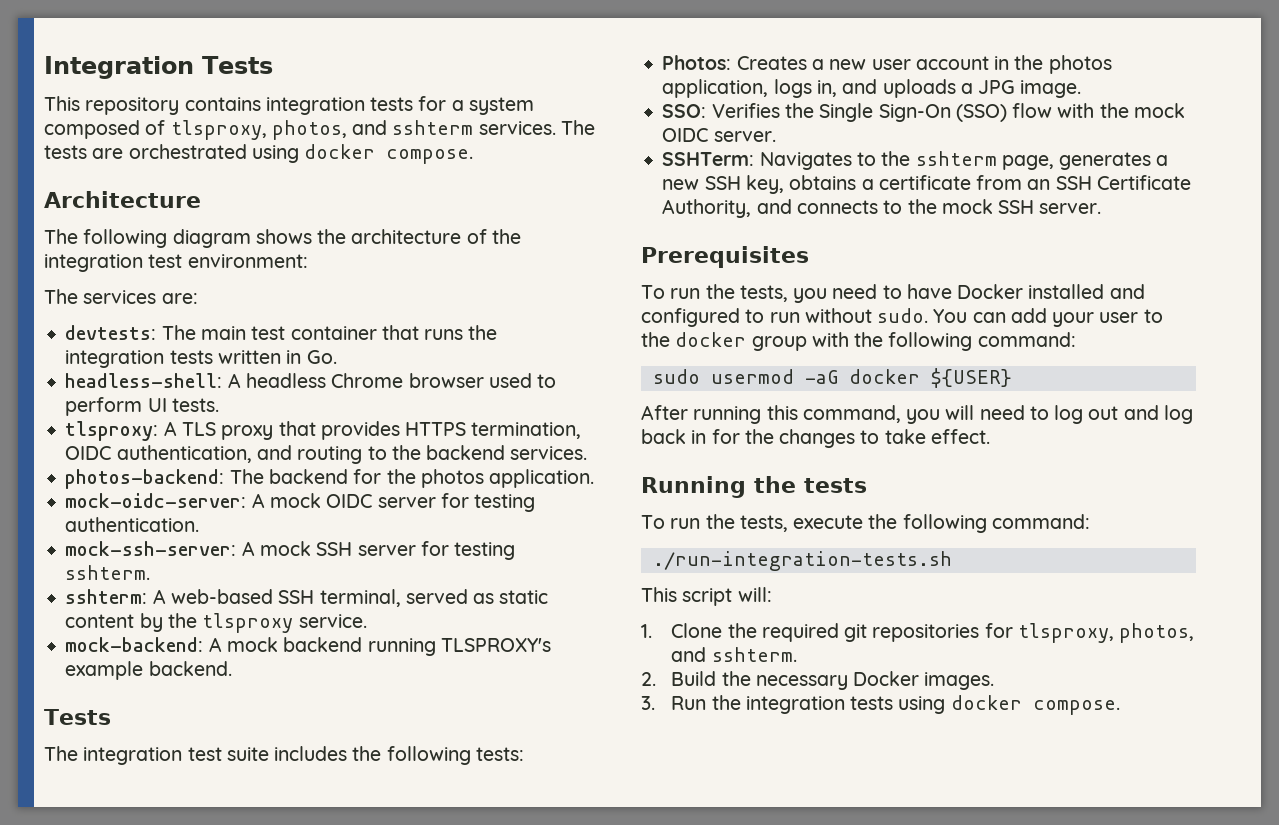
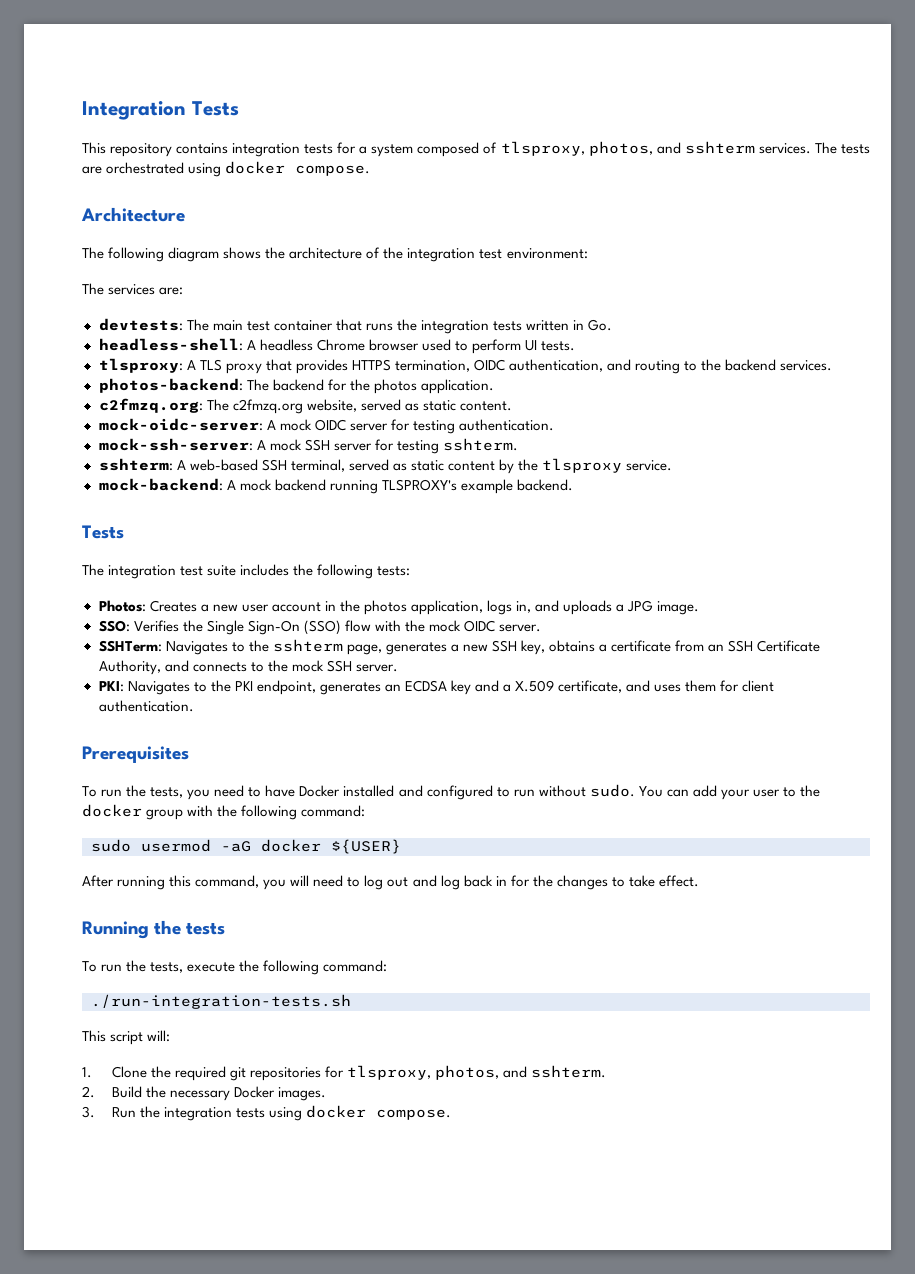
+ c2fmzq.org: The c2fmzq.org website, served as static content.
+ PKI: Navigates to the PKI endpoint, generates an ECDSA key and a X.509 certificate, and uses them for client authentication.

